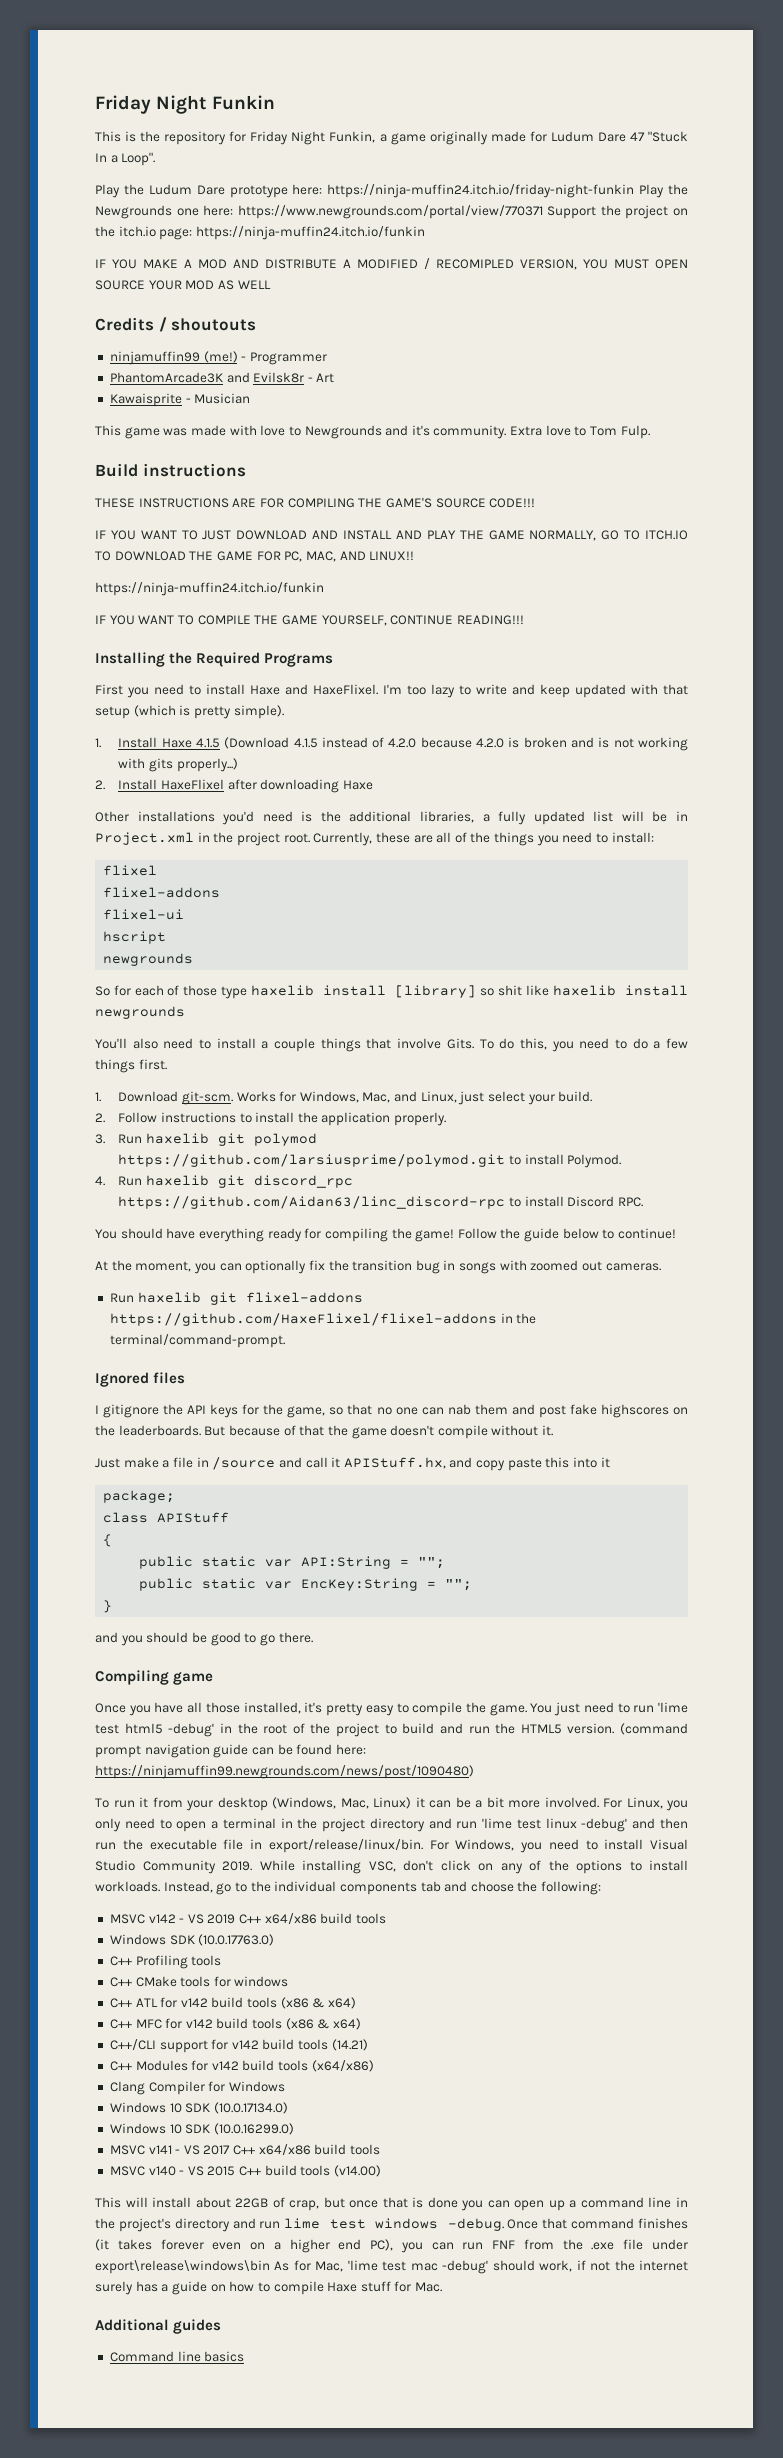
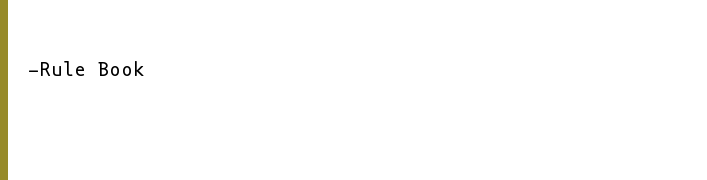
- Friday Night Funkin
- This is the repository for Friday Night Funkin, a game originally made for Ludum Dare 47 "Stuck In a Loop".
- Play the Ludum Dare prototype here: https://ninja-muffin24.itch.io/friday-night-funkin Play the Newgrounds one here: https://www.newgrounds.com/portal/view/770371 Support the project on the itch.io page: https://ninja-muffin24.itch.io/funkin
- IF YOU MAKE A MOD AND DISTRIBUTE A MODIFIED / RECOMIPLED VERSION, YOU MUST OPEN SOURCE YOUR MOD AS WELL
- Credits / shoutouts
- ninjamuffin99 (me!) - Programmer
- PhantomArcade3K and Evilsk8r - Art
- Kawaisprite - Musician
- This game was made with love to Newgrounds and it's community. Extra love to Tom Fulp.
- Build instructions
- THESE INSTRUCTIONS ARE FOR COMPILING THE GAME'S SOURCE CODE!!!
- IF YOU WANT TO JUST DOWNLOAD AND INSTALL AND PLAY THE GAME NORMALLY, GO TO ITCH.IO TO DOWNLOAD THE GAME FOR PC, MAC, AND LINUX!!
- https://ninja-muffin24.itch.io/funkin
- IF YOU WANT TO COMPILE THE GAME YOURSELF, CONTINUE READING!!!
- Installing the Required Programs
- First you need to install Haxe and HaxeFlixel. I'm too lazy to write and keep updated with that setup (which is pretty simple).
- 1. Install Haxe 4.1.5 (Download 4.1.5 instead of 4.2.0 because 4.2.0 is broken and is not working with gits properly...)
- 2. Install HaxeFlixel after downloading Haxe
- Other installations you'd need is the additional libraries, a fully updated list will be in Project.xml in the project root. Currently, these are all of the things you need to install:
- flixel
- flixel-addons
- flixel-ui
- hscript
- newgrounds
- So for each of those type haxelib install [library] so shit like haxelib install newgrounds
- You'll also need to install a couple things that involve Gits. To do this, you need to do a few things first.
- 1. Download git-scm. Works for Windows, Mac, and Linux, just select your build.
- 2. Follow instructions to install the application properly.
- 3. Run haxelib git polymod https://github.com/larsiusprime/polymod.git to install Polymod.
- 4. Run haxelib git discord_rpc https://github.com/Aidan63/linc_discord-rpc to install Discord RPC.
- You should have everything ready for compiling the game! Follow the guide below to continue!
- At the moment, you can optionally fix the transition bug in songs with zoomed out cameras.
- Run haxelib git flixel-addons https://github.com/HaxeFlixel/flixel-addons in the terminal/command-prompt.
- Ignored files
- I gitignore the API keys for the game, so that no one can nab them and post fake highscores on the leaderboards. But because of that the game doesn't compile without it.
- Just make a file in /source and call it APIStuff.hx, and copy paste this into it
- package;
- class APIStuff
- {
- public static var API:String = "";
- public static var EncKey:String = "";
- }
- and you should be good to go there.
- Compiling game
- Once you have all those installed, it's pretty easy to compile the game. You just need to run 'lime test html5 -debug' in the root of the project to build and run the HTML5 version. (command prompt navigation guide can be found here: https://ninjamuffin99.newgrounds.com/news/post/1090480)
- To run it from your desktop (Windows, Mac, Linux) it can be a bit more involved. For Linux, you only need to open a terminal in the project directory and run 'lime test linux -debug' and then run the executable file in export/release/linux/bin. For Windows, you need to install Visual Studio Community 2019. While installing VSC, don't click on any of the options to install workloads. Instead, go to the individual components tab and choose the following:
- MSVC v142 - VS 2019 C++ x64/x86 build tools
- Windows SDK (10.0.17763.0)
- C++ Profiling tools
- C++ CMake tools for windows
- C++ ATL for v142 build tools (x86 & x64)
- C++ MFC for v142 build tools (x86 & x64)
- C++/CLI support for v142 build tools (14.21)
- C++ Modules for v142 build tools (x64/x86)
- Clang Compiler for Windows
- Windows 10 SDK (10.0.17134.0)
- Windows 10 SDK (10.0.16299.0)
- MSVC v141 - VS 2017 C++ x64/x86 build tools
- MSVC v140 - VS 2015 C++ build tools (v14.00)
- This will install about 22GB of crap, but once that is done you can open up a command line in the project's directory and run lime test windows -debug. Once that command finishes (it takes forever even on a higher end PC), you can run FNF from the .exe file under export\release\windows\bin As for Mac, 'lime test mac -debug' should work, if not the internet surely has a guide on how to compile Haxe stuff for Mac.
- Additional guides
- Command line basics
+ -Rule Book

